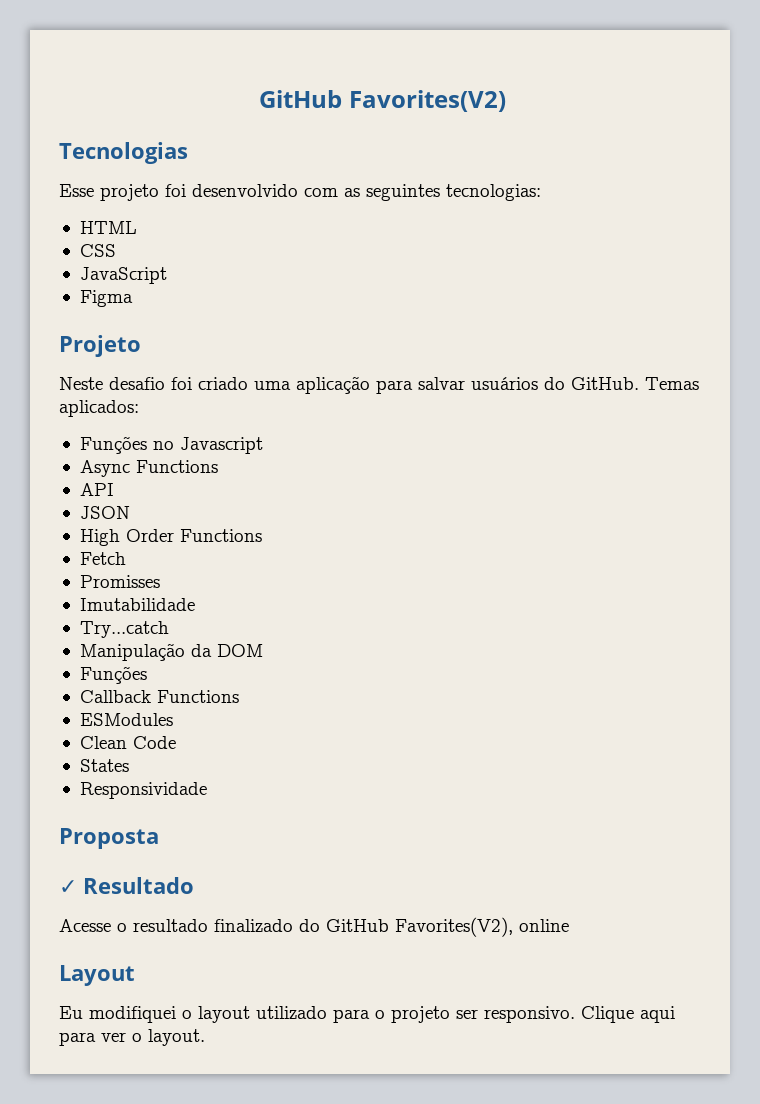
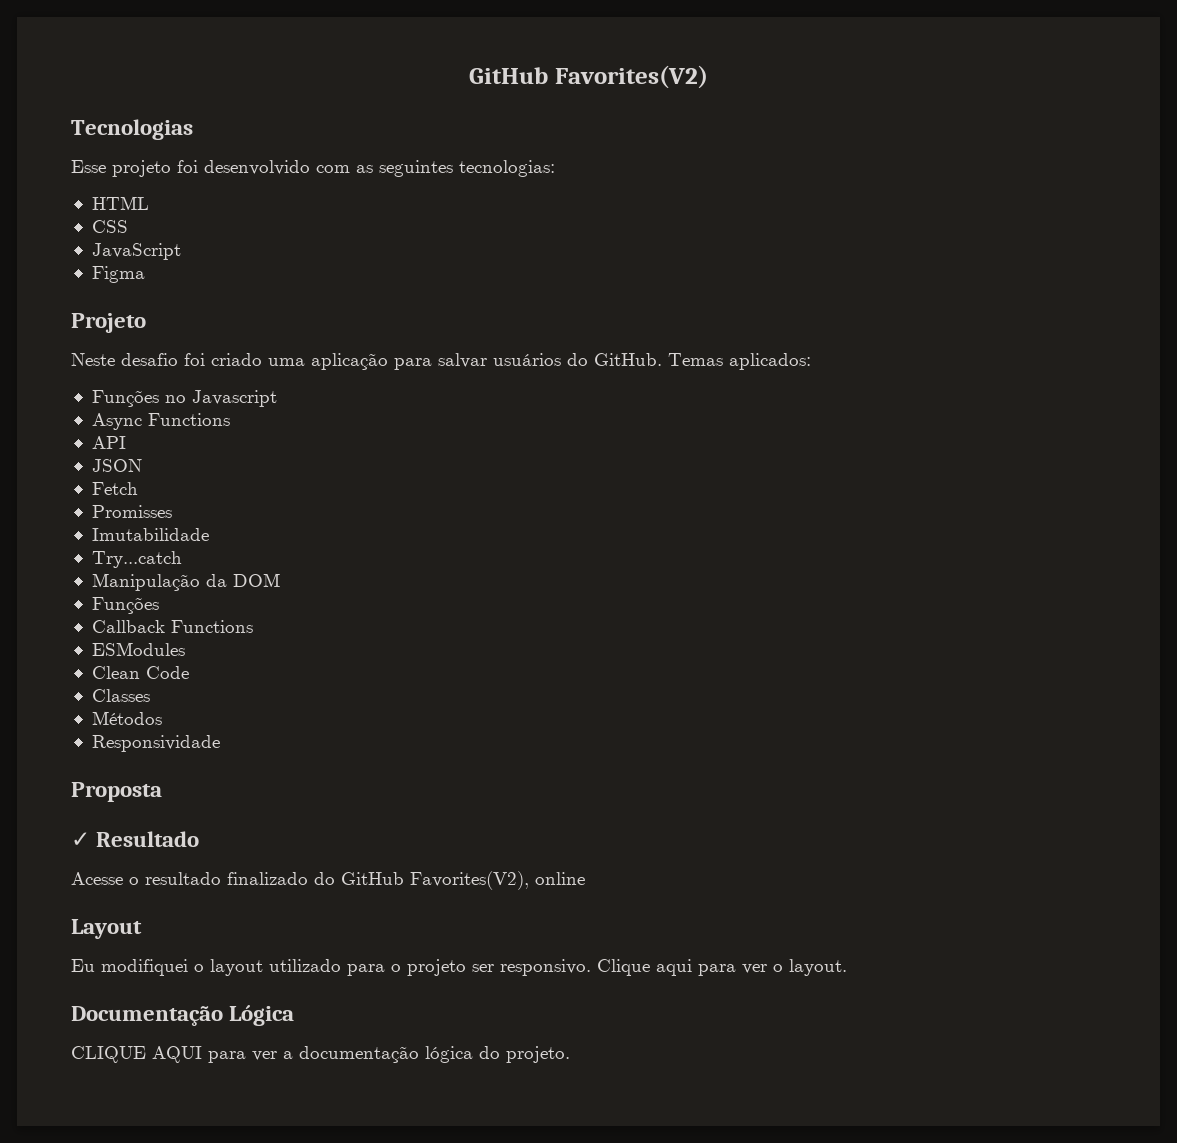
- High Order Functions
- States
+ Classes
+ Métodos
+ Documentação Lógica
+ CLIQUE AQUI para ver a documentação lógica do projeto.

